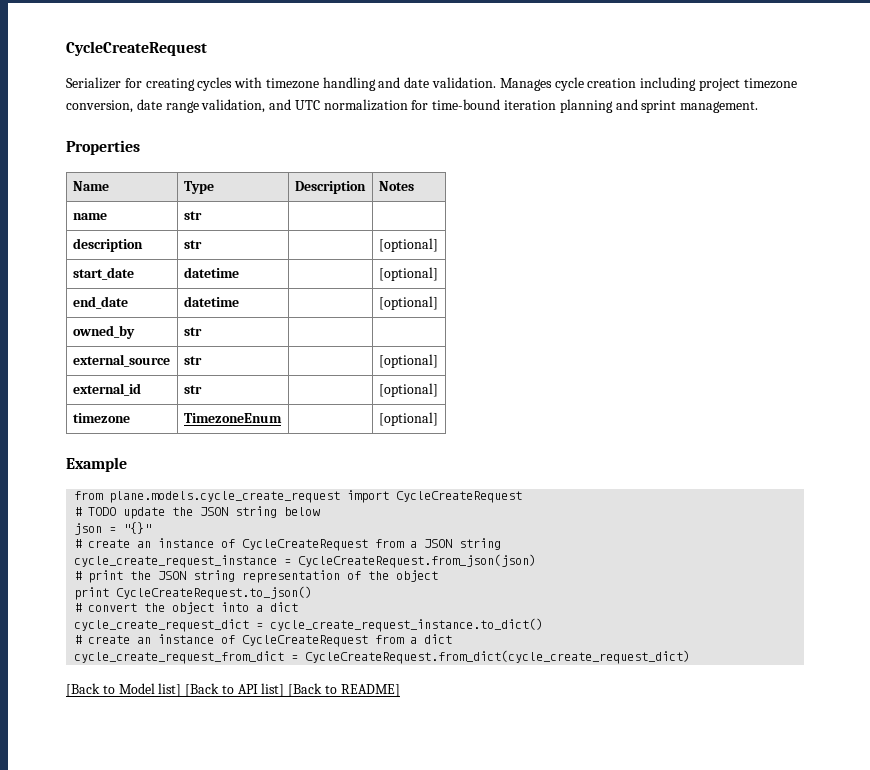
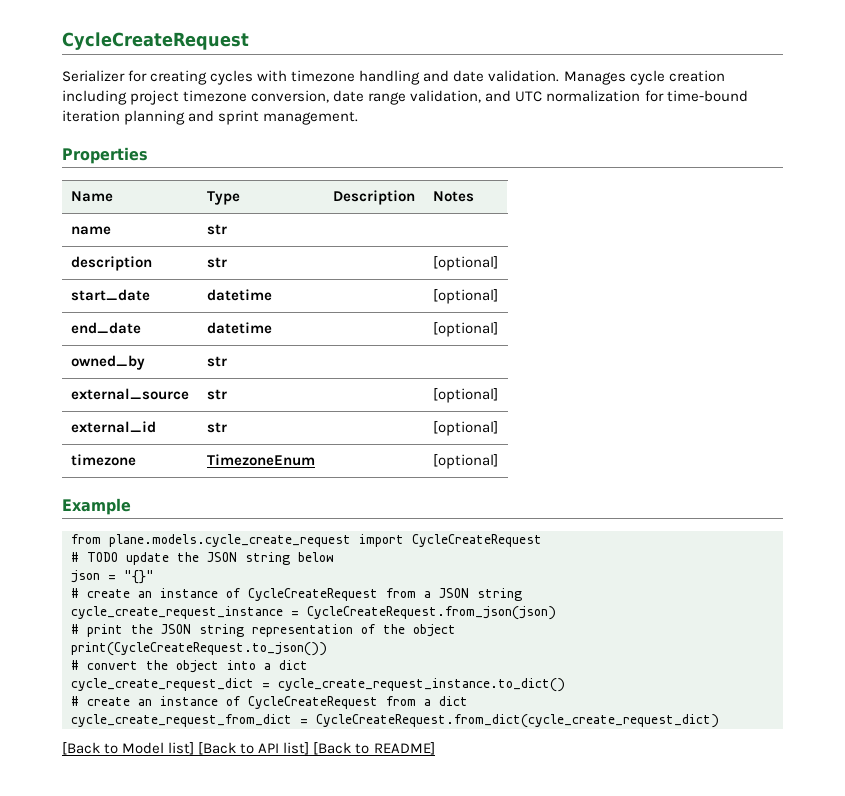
- print CycleCreateRequest.to_json()
+ print(CycleCreateRequest.to_json())

